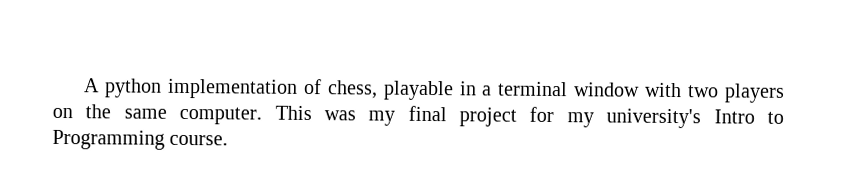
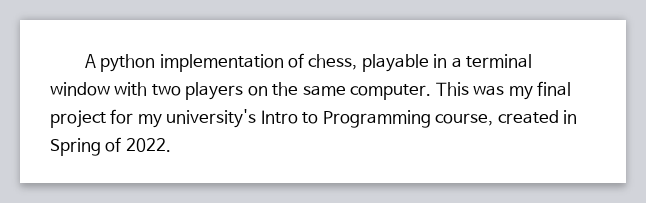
- This was my final project for my university's Intro to Programming course.
+ This was my final project for my university's Intro to Programming course, created in Spring of 2022.

